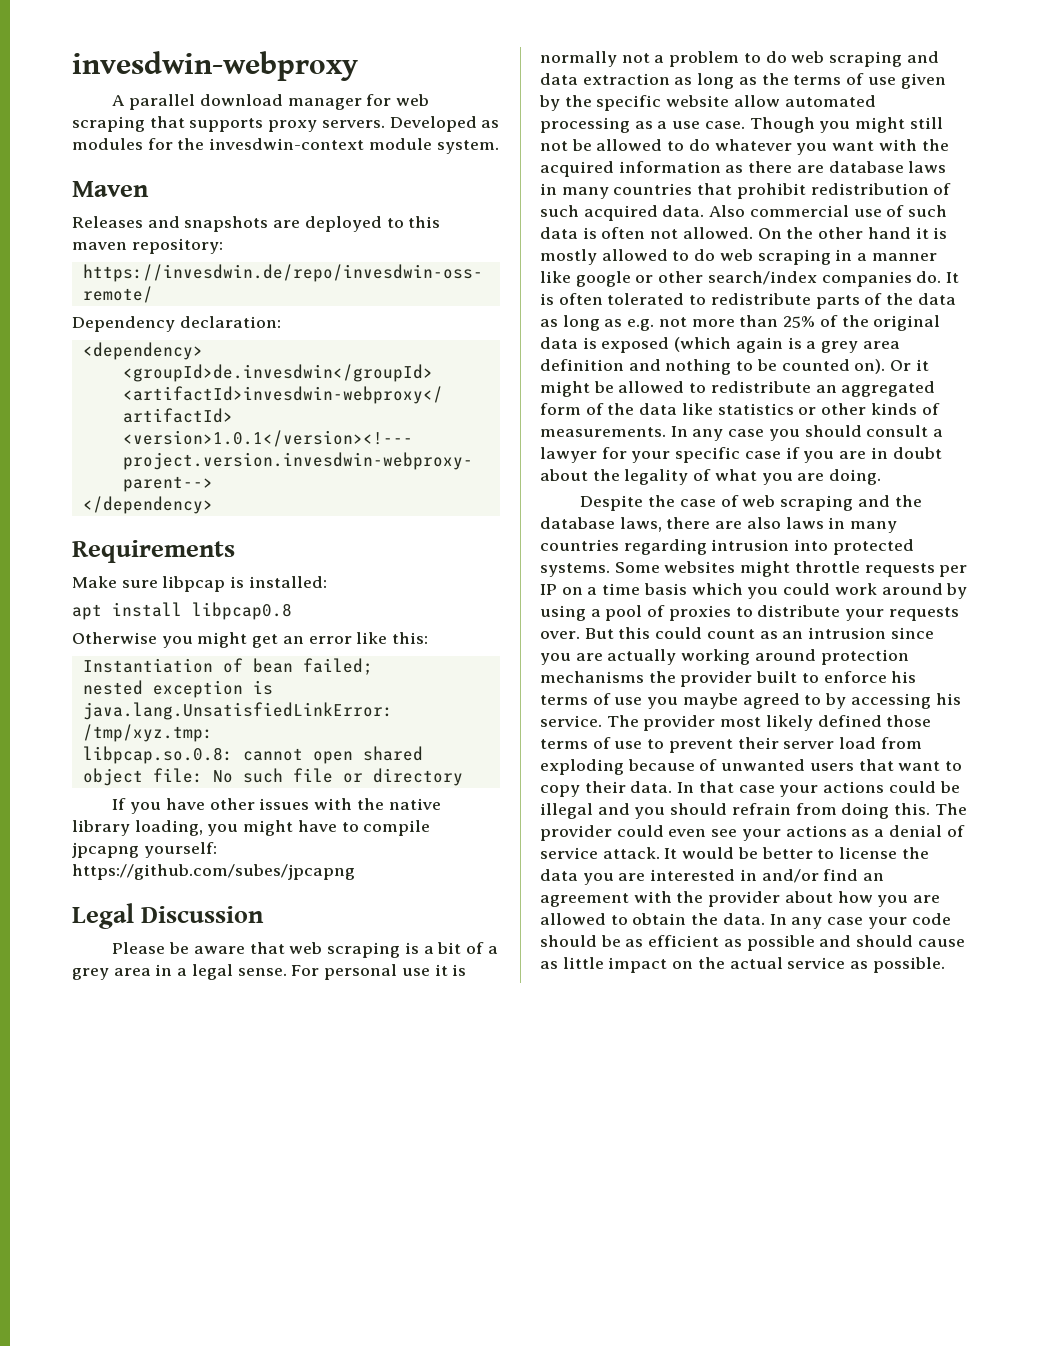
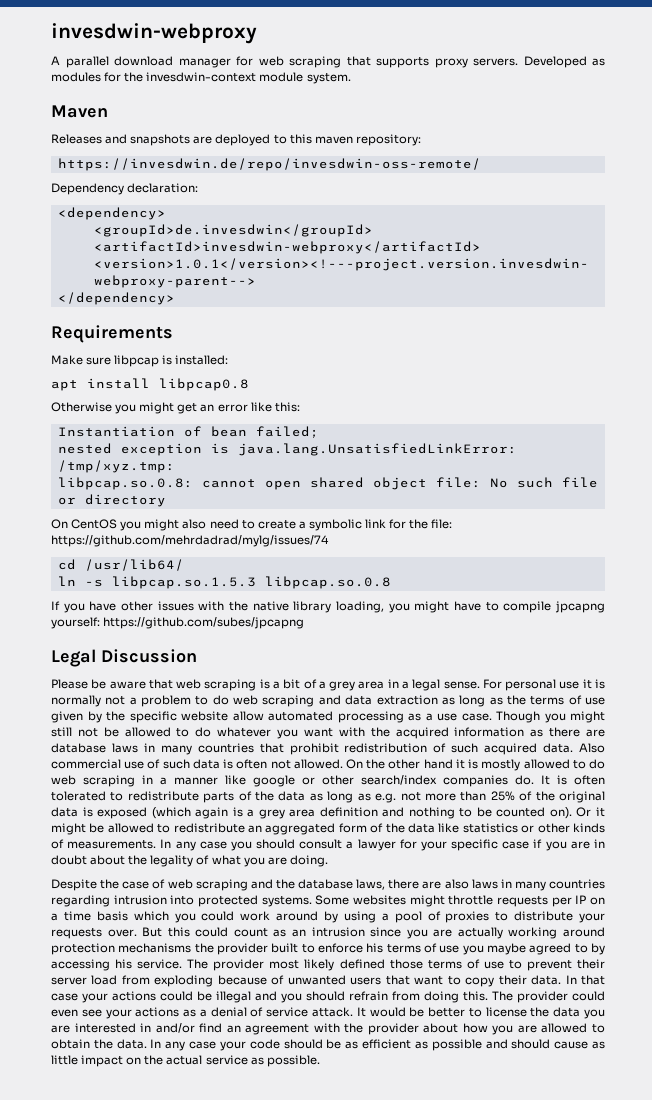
+ On CentOS you might also need to create a symbolic link for the file: https://github.com/mehrdadrad/mylg/issues/74
+ cd /usr/lib64/
+ ln -s libpcap.so.1.5.3 libpcap.so.0.8

